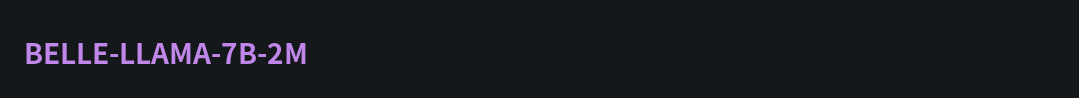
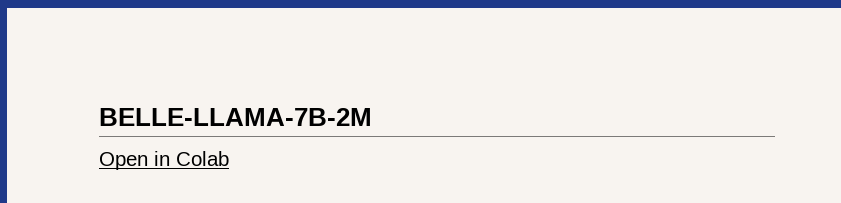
+ Open in Colab

